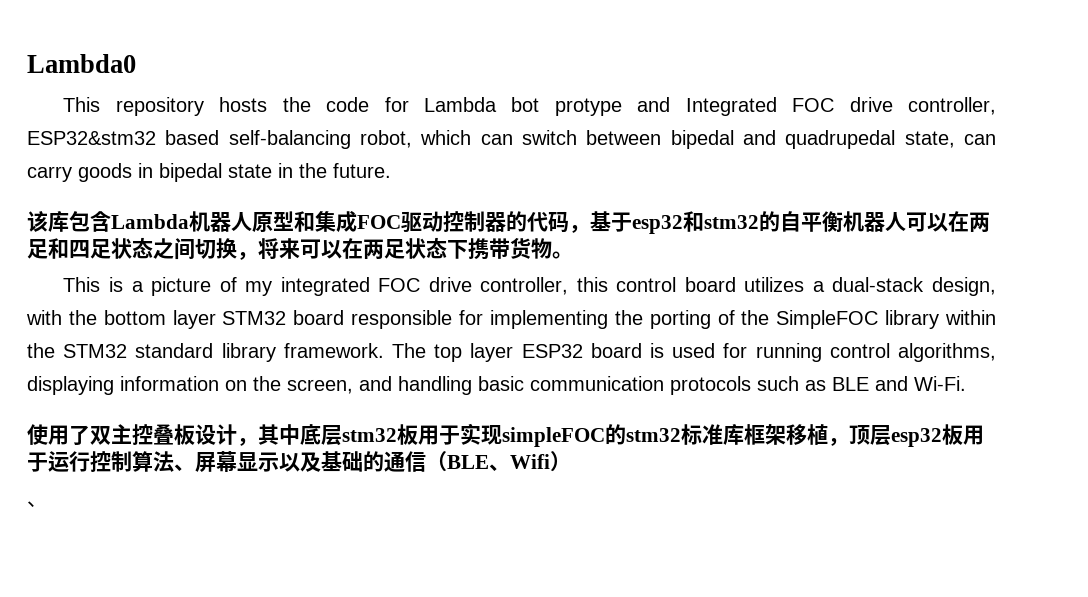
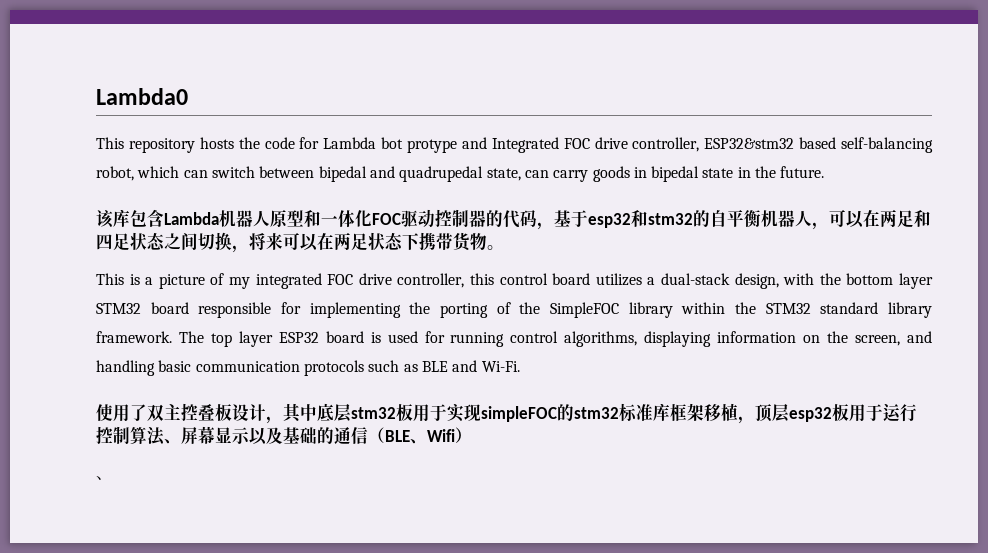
- 该库包含Lambda机器人原型和集成FOC驱动控制器的代码，基于esp32和stm32的自平衡机器人可以在两足和四足状态之间切换，将来可以在两足状态下携带货物。
+ 该库包含Lambda机器人原型和一体化FOC驱动控制器的代码，基于esp32和stm32的自平衡机器人，可以在两足和四足状态之间切换，将来可以在两足状态下携带货物。

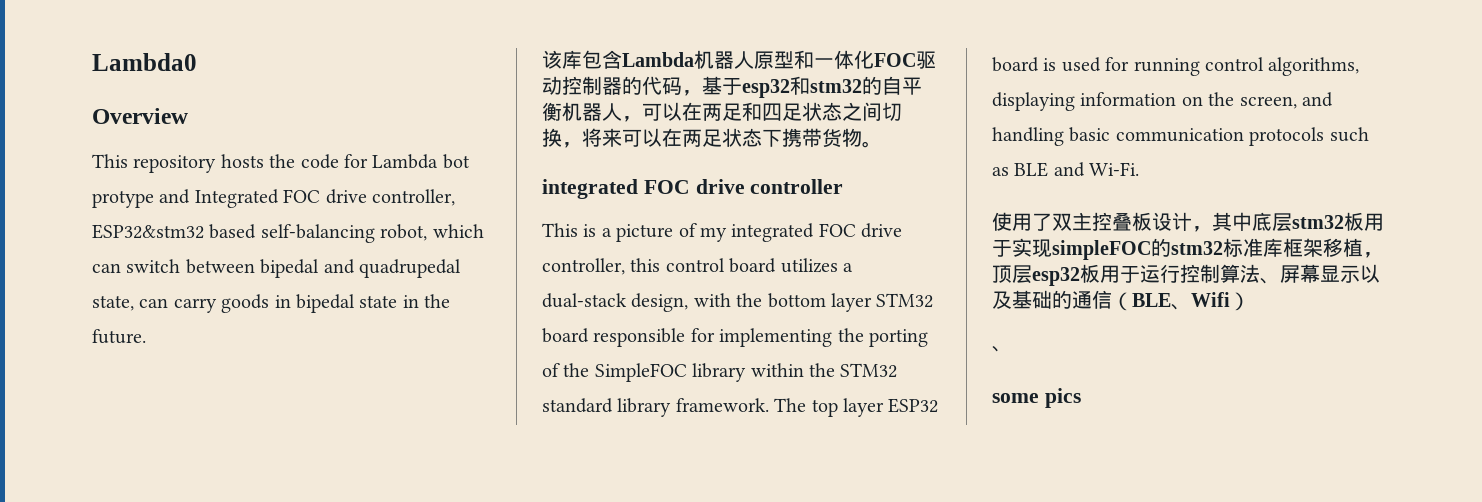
+ Overview
+ integrated FOC drive controller
+ some pics

